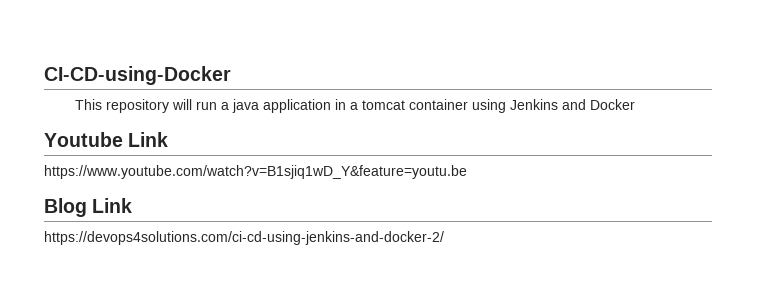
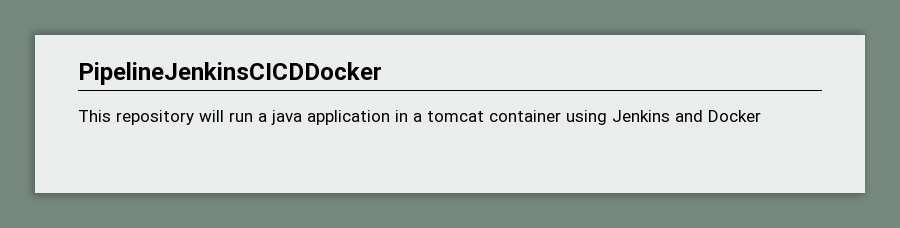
- CI-CD-using-Docker
+ PipelineJenkinsCICDDocker
- Youtube Link
- https://www.youtube.com/watch?v=B1sjiq1wD_Y&feature=youtu.be
- Blog Link
- https://devops4solutions.com/ci-cd-using-jenkins-and-docker-2/

